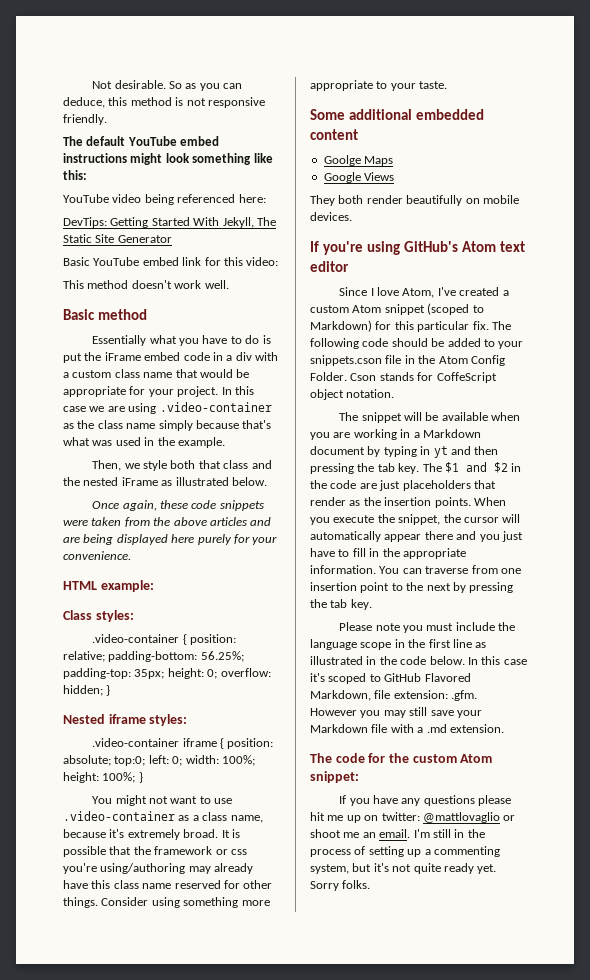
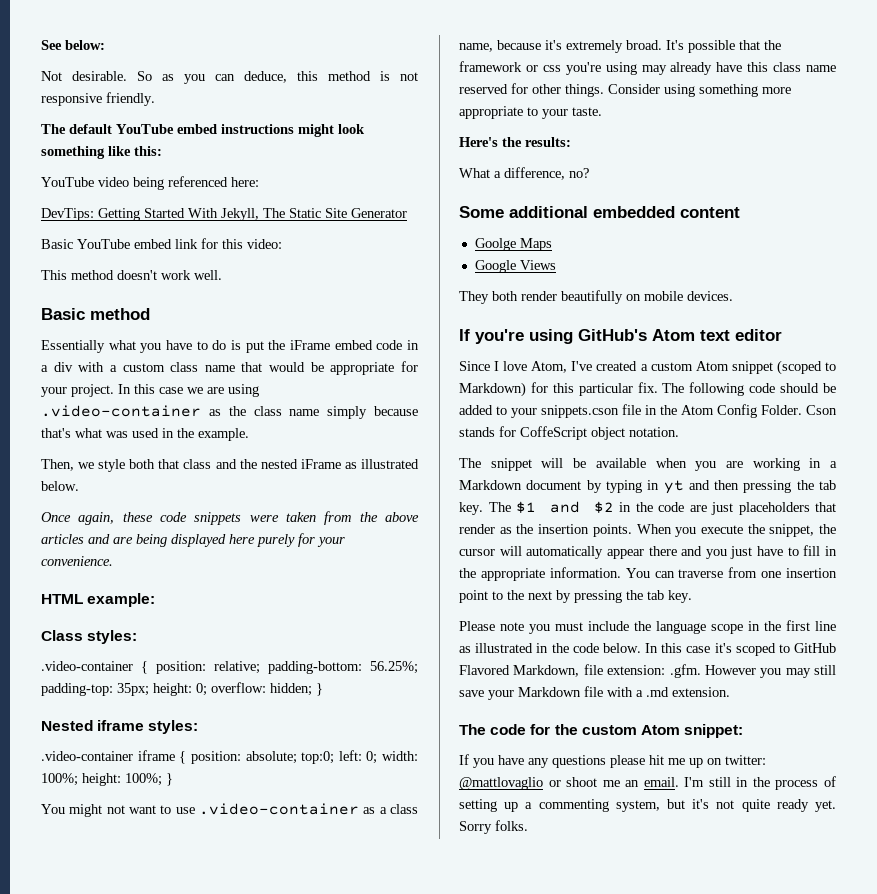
+ See below:
- It is possible that the framework or css you're using/authoring may already have this class name reserved for other things.
+ It's possible that the framework or css you're using may already have this class name reserved for other things.
+ Here's the results:
+ What a difference, no?

